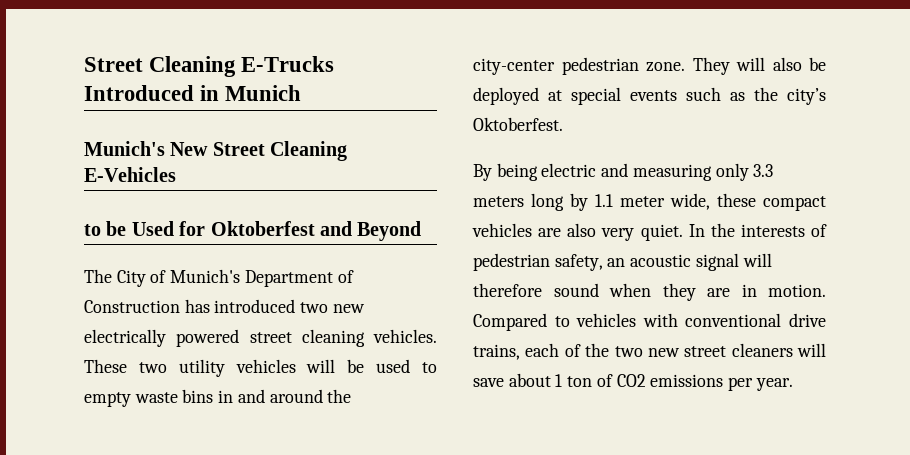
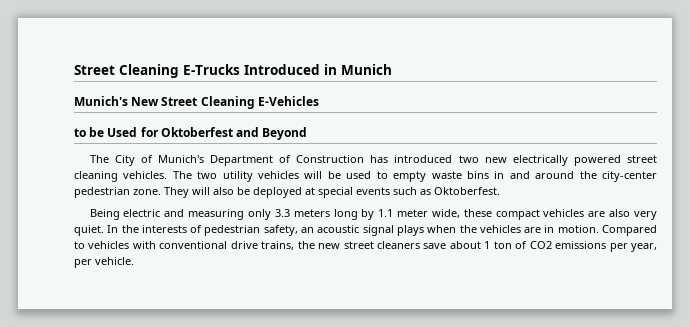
- These two utility vehicles will be used to empty waste bins in and around the city-center pedestrian zone.
+ The two utility vehicles will be used to empty waste bins in and around the city-center pedestrian zone.
- They will also be deployed at special events such as the city’s Oktoberfest.
+ They will also be deployed at special events such as Oktoberfest.
- By being electric and measuring only 3.3 meters long by 1.1 meter wide, these compact vehicles are also very quiet.
+ Being electric and measuring only 3.3 meters long by 1.1 meter wide, these compact vehicles are also very quiet.
- In the interests of pedestrian safety, an acoustic signal will therefore sound when they are in motion.
+ In the interests of pedestrian safety, an acoustic signal plays when the vehicles are in motion.
- Compared to vehicles with conventional drive trains, each of the two new street cleaners will save about 1 ton of CO2 emissions per year.
+ Compared to vehicles with conventional drive trains, the new street cleaners save about 1 ton of CO2 emissions per year, per vehicle.

